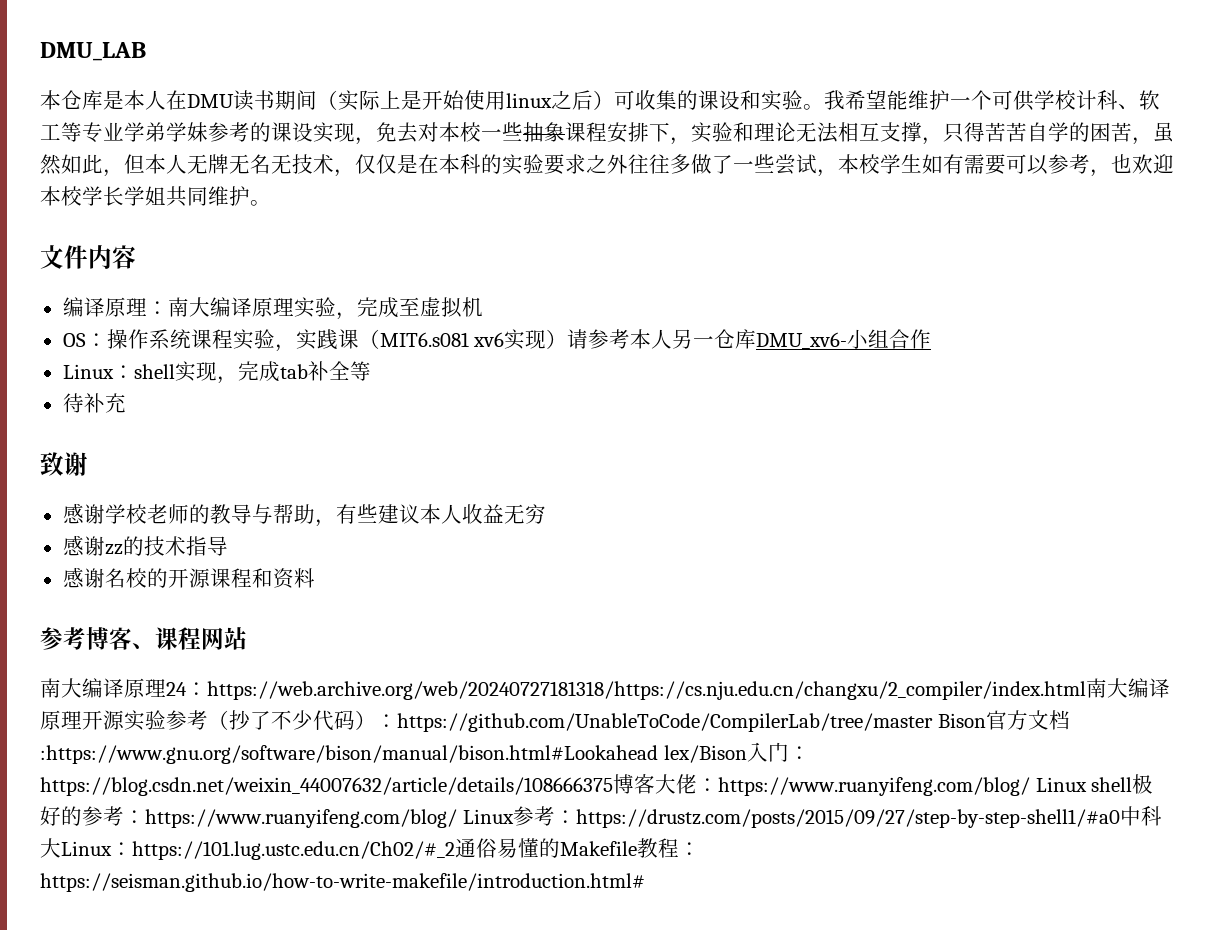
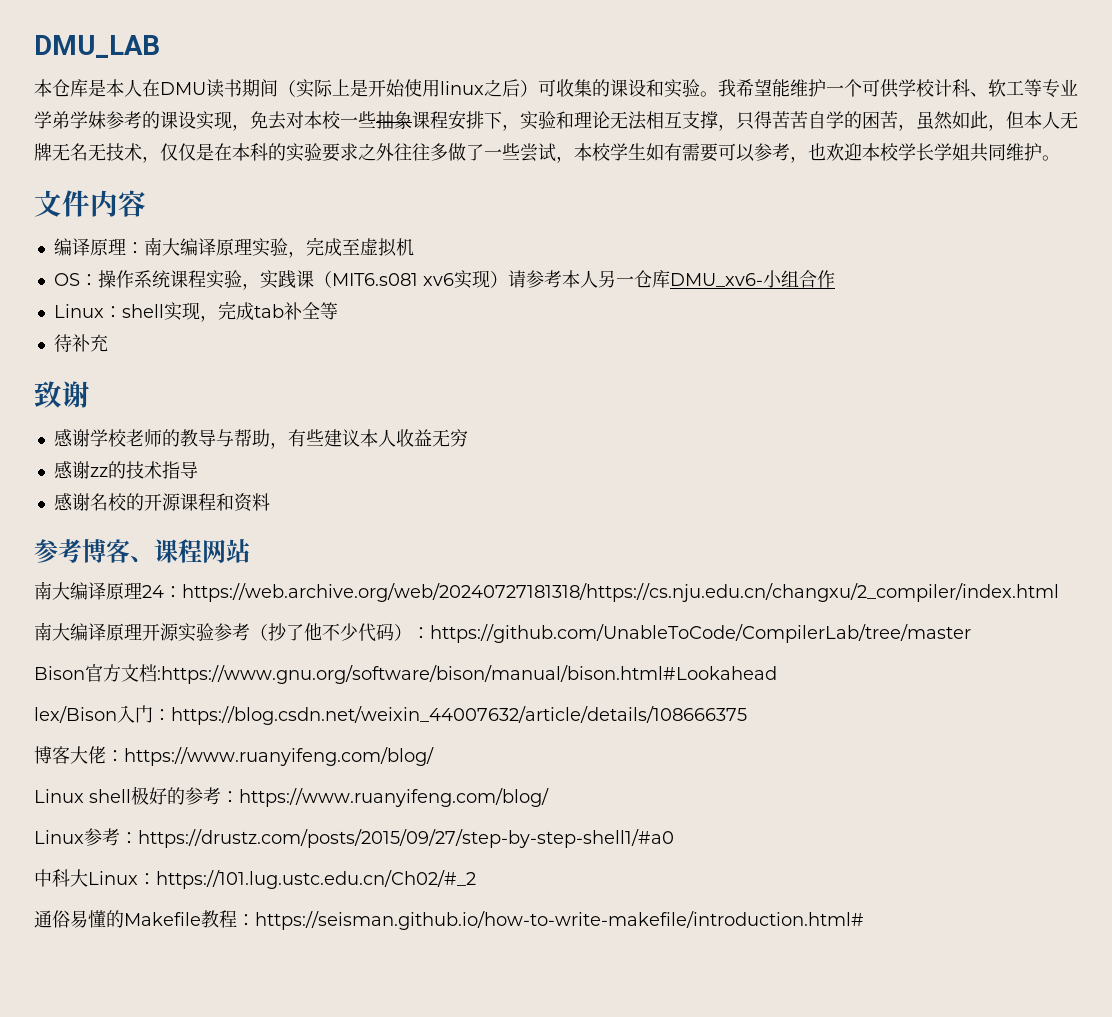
- 南大编译原理24：https://web.archive.org/web/20240727181318/https://cs.nju.edu.cn/changxu/2_compiler/index.html南大编译原理开源实验参考（抄了不少代码）：https://github.com/UnableToCode/CompilerLab/tree/master Bison官方文档:https://www.gnu.org/software/bison/manual/bison.html#Lookahead lex/Bison入门：https://blog.csdn.net/weixin_44007632/article/details/108666375博客大佬：https://www.ruanyifeng.com/blog/ Linux shell极好的参考：https://www.ruanyifeng.com/blog/ Linux参考：https://drustz.com/posts/2015/09/27/step-by-step-shell1/#a0中科大Linux：https://101.lug.ustc.edu.cn/Ch02/#_2通俗易懂的Makefile教程：https://seisman.github.io/how-to-write-makefile/introduction.html#
+ 南大编译原理24：https://web.archive.org/web/20240727181318/https://cs.nju.edu.cn/changxu/2_compiler/index.html
+ 南大编译原理开源实验参考（抄了他不少代码）：https://github.com/UnableToCode/CompilerLab/tree/master
+ Bison官方文档:https://www.gnu.org/software/bison/manual/bison.html#Lookahead
+ lex/Bison入门：https://blog.csdn.net/weixin_44007632/article/details/108666375
+ 博客大佬：https://www.ruanyifeng.com/blog/
+ Linux shell极好的参考：https://www.ruanyifeng.com/blog/
+ Linux参考：https://drustz.com/posts/2015/09/27/step-by-step-shell1/#a0
+ 中科大Linux：https://101.lug.ustc.edu.cn/Ch02/#_2
+ 通俗易懂的Makefile教程：https://seisman.github.io/how-to-write-makefile/introduction.html#

